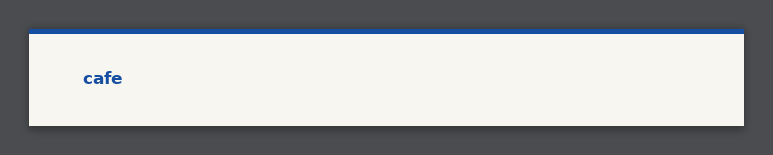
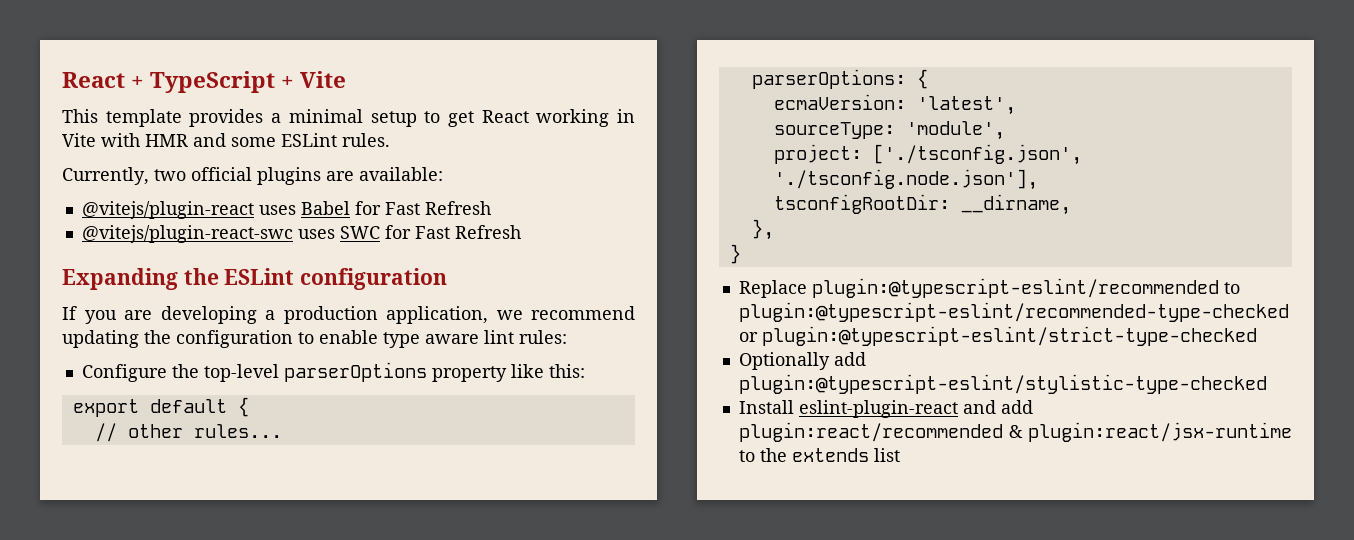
- cafe
+ React + TypeScript + Vite
+ This template provides a minimal setup to get React working in Vite with HMR and some ESLint rules.
+ Currently, two official plugins are available:
+ @vitejs/plugin-react uses Babel for Fast Refresh
+ @vitejs/plugin-react-swc uses SWC for Fast Refresh
+ Expanding the ESLint configuration
+ If you are developing a production application, we recommend updating the configuration to enable type aware lint rules:
+ Configure the top-level parserOptions property like this:
+ export default {
+ // other rules...
+ parserOptions: {
+ ecmaVersion: 'latest',
+ sourceType: 'module',
+ project: ['./tsconfig.json', './tsconfig.node.json'],
+ tsconfigRootDir: __dirname,
+ },
+ }
+ Replace plugin:@typescript-eslint/recommended to plugin:@typescript-eslint/recommended-type-checked or plugin:@typescript-eslint/strict-type-checked
+ Optionally add plugin:@typescript-eslint/stylistic-type-checked
+ Install eslint-plugin-react and add plugin:react/recommended & plugin:react/jsx-runtime to the extends list

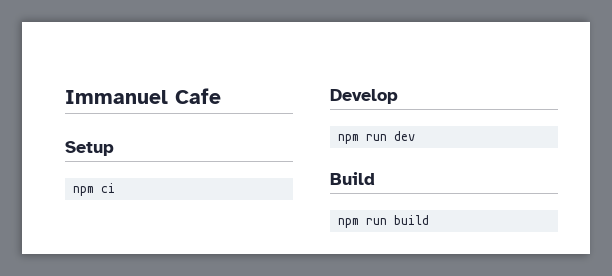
- React + TypeScript + Vite
- This template provides a minimal setup to get React working in Vite with HMR and some ESLint rules.
- Currently, two official plugins are available:
- @vitejs/plugin-react uses Babel for Fast Refresh
- @vitejs/plugin-react-swc uses SWC for Fast Refresh
- Expanding the ESLint configuration
- If you are developing a production application, we recommend updating the configuration to enable type aware lint rules:
- Configure the top-level parserOptions property like this:
- export default {
- // other rules...
- parserOptions: {
- ecmaVersion: 'latest',
- sourceType: 'module',
- project: ['./tsconfig.json', './tsconfig.node.json'],
- tsconfigRootDir: __dirname,
- },
- }
- Replace plugin:@typescript-eslint/recommended to plugin:@typescript-eslint/recommended-type-checked or plugin:@typescript-eslint/strict-type-checked
- Optionally add plugin:@typescript-eslint/stylistic-type-checked
- Install eslint-plugin-react and add plugin:react/recommended & plugin:react/jsx-runtime to the extends list
+ Immanuel Cafe
+ Setup
+ npm ci
+ Develop
+ npm run dev
+ Build
+ npm run build

